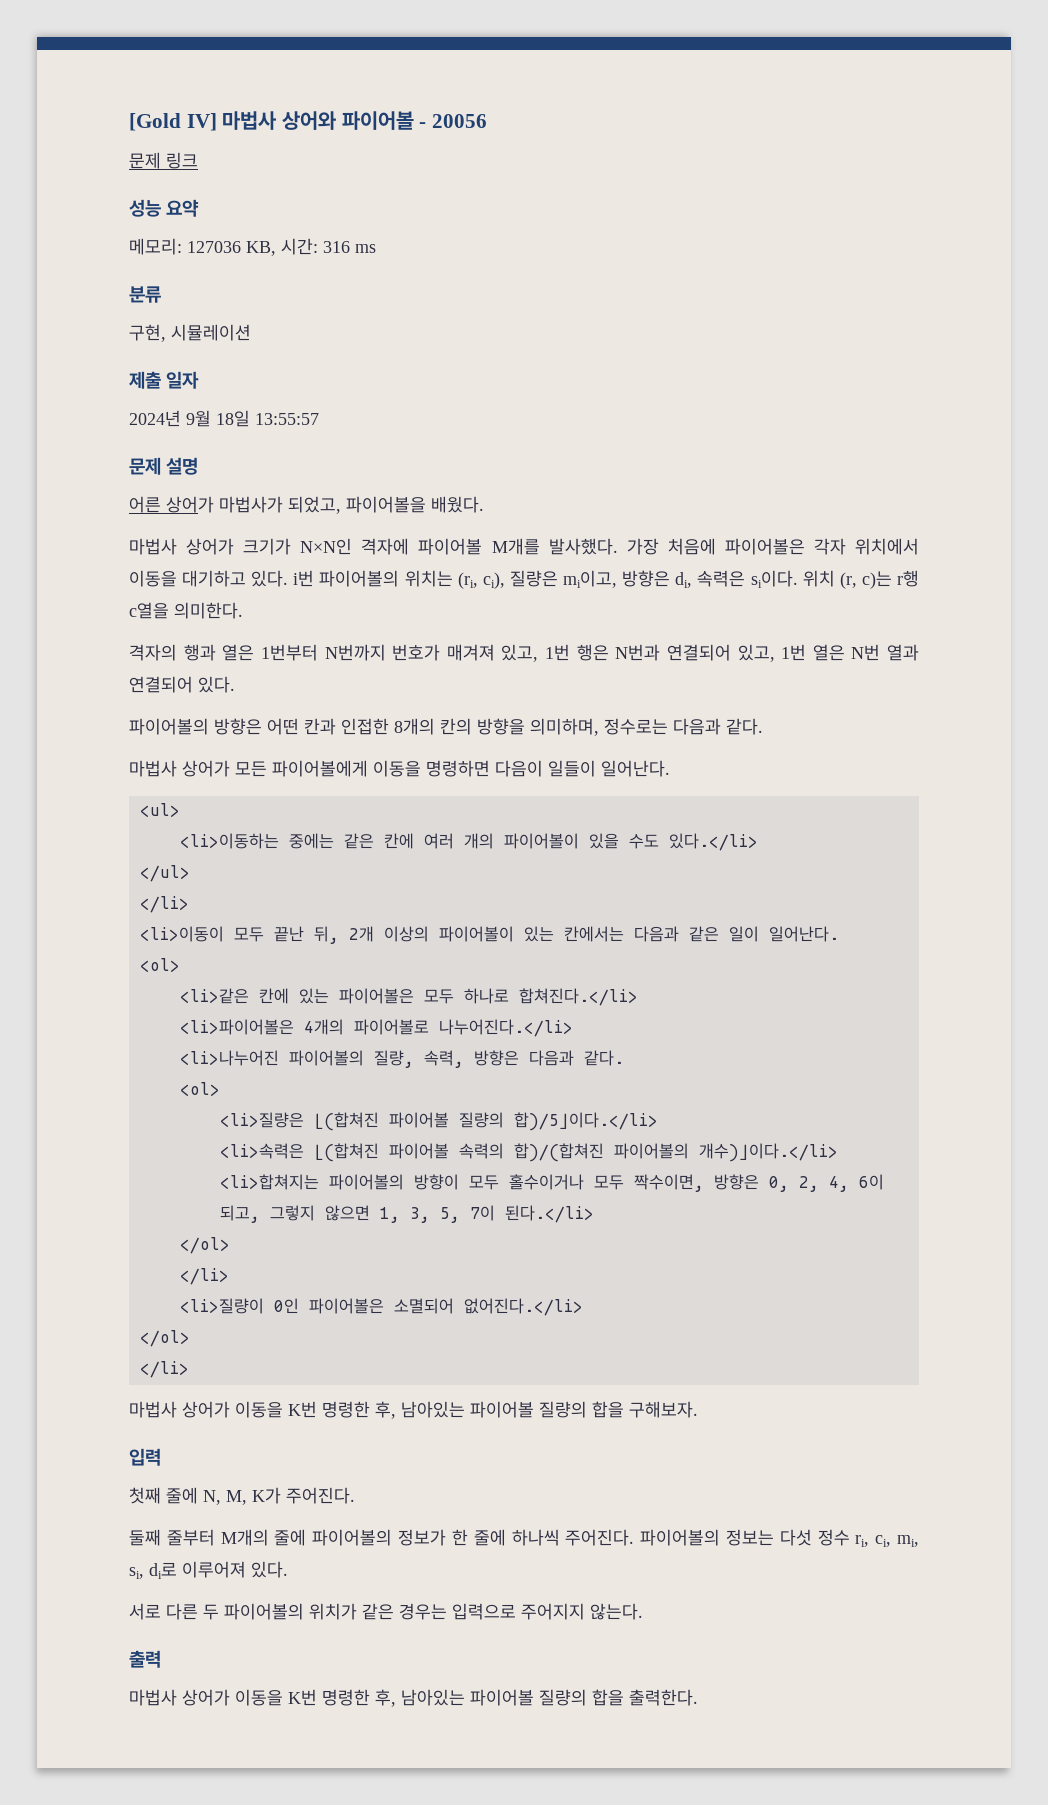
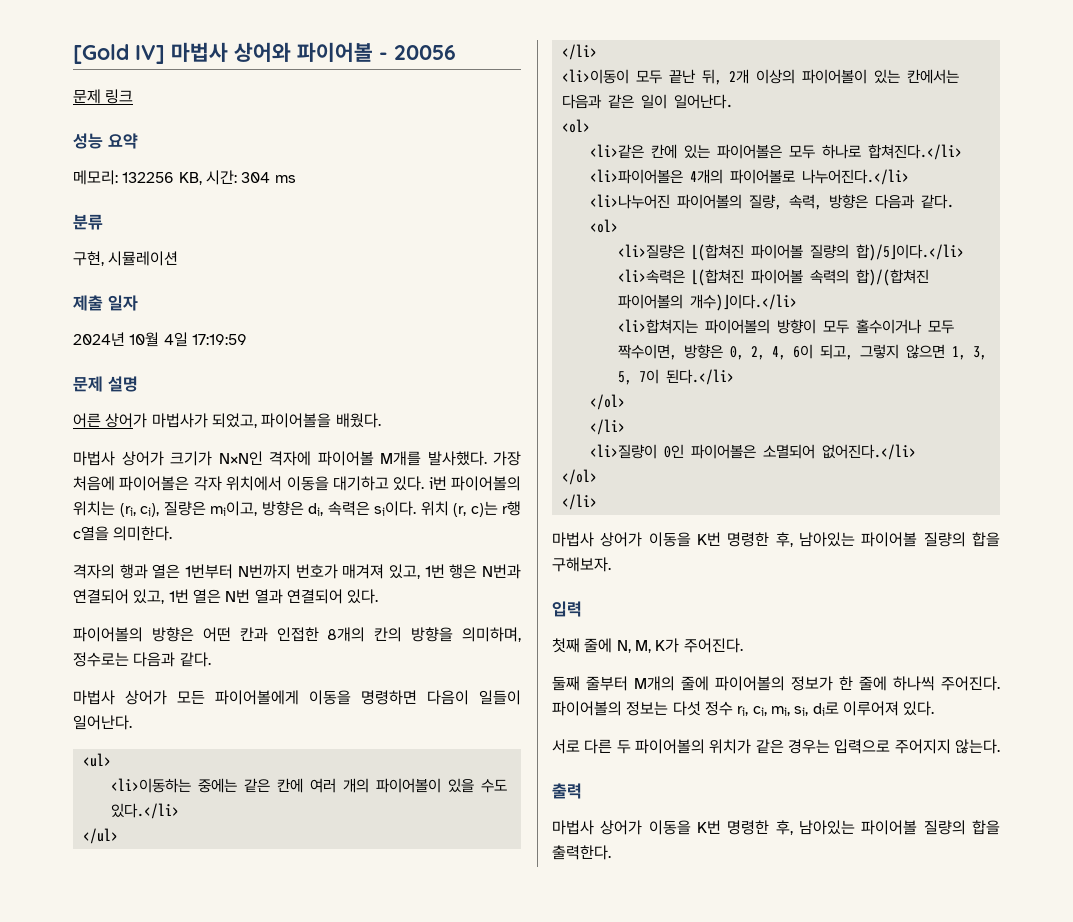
- 메모리: 127036 KB, 시간: 316 ms
+ 메모리: 132256 KB, 시간: 304 ms
- 2024년 9월 18일 13:55:57
+ 2024년 10월 4일 17:19:59

